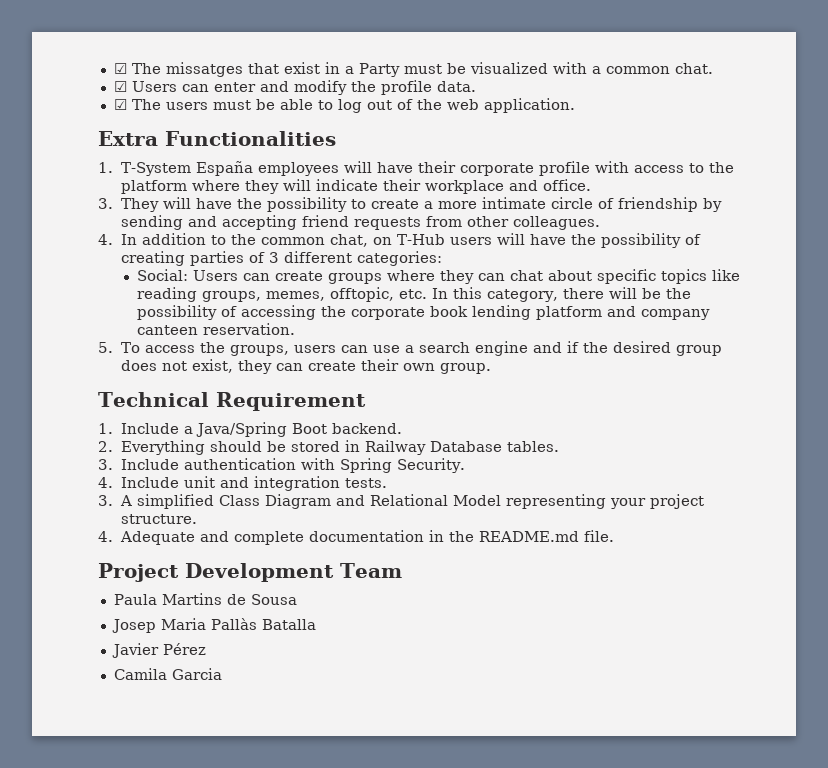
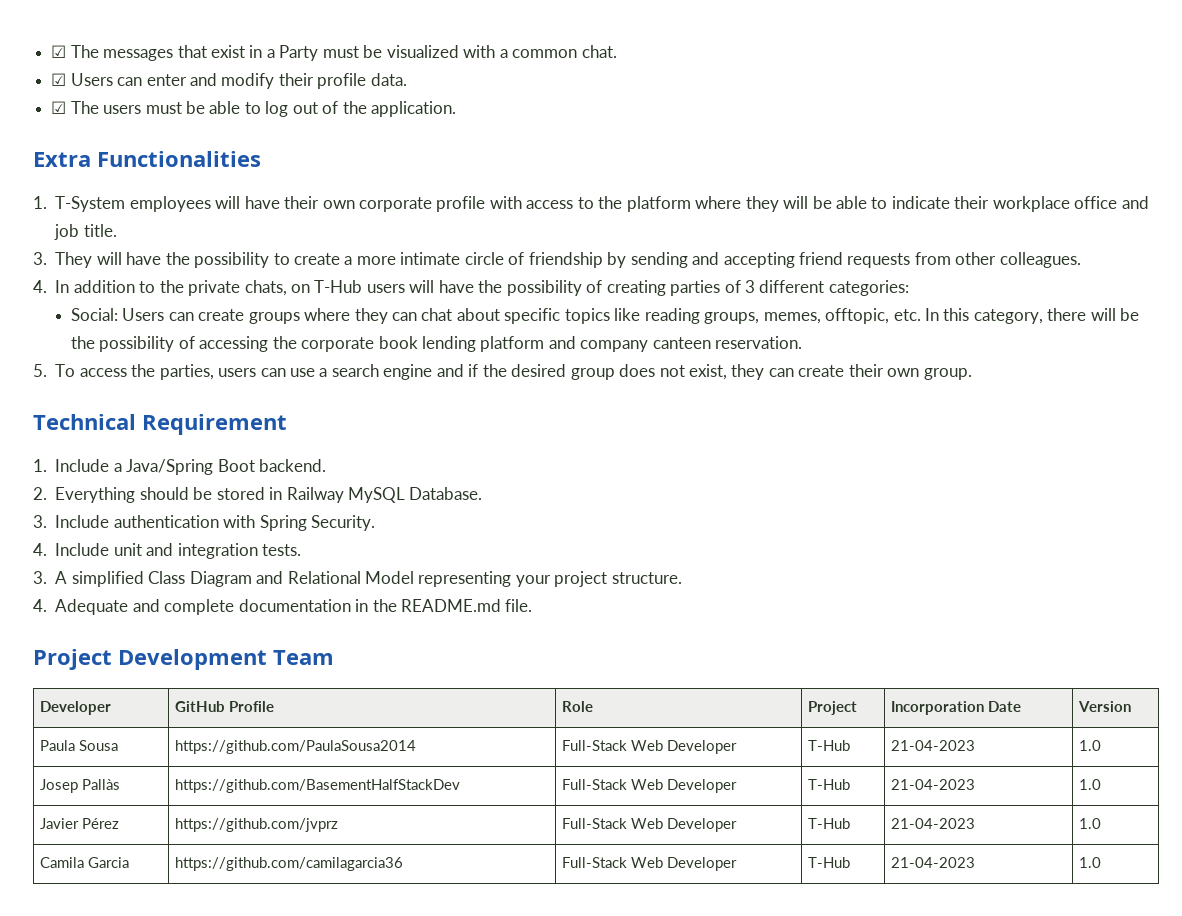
- ☑ The missatges that exist in a Party must be visualized with a common chat.
+ ☑ The messages that exist in a Party must be visualized with a common chat.
- ☑ Users can enter and modify the profile data.
+ ☑ Users can enter and modify their profile data.
- ☑ The users must be able to log out of the web application.
+ ☑ The users must be able to log out of the application.
- 1. T-System España employees will have their corporate profile with access to the platform where they will indicate their workplace and office.
+ 1. T-System employees will have their own corporate profile with access to the platform where they will be able to indicate their workplace office and job title.
- 4. In addition to the common chat, on T-Hub users will have the possibility of creating parties of 3 different categories:
+ 4. In addition to the private chats, on T-Hub users will have the possibility of creating parties of 3 different categories:
- 5. To access the groups, users can use a search engine and if the desired group does not exist, they can create their own group.
+ 5. To access the parties, users can use a search engine and if the desired group does not exist, they can create their own group.
- 2. Everything should be stored in Railway Database tables.
+ 2. Everything should be stored in Railway MySQL Database.
- Paula Martins de Sousa
- Josep Maria Pallàs Batalla
- Javier Pérez
- Camila Garcia
+ Developer | GitHub Profile | Role | Project | Incorporation Date | Version
+ Paula Sousa | https://github.com/PaulaSousa2014 | Full-Stack Web Developer | T-Hub | 21-04-2023 | 1.0
+ Josep Pallàs | https://github.com/BasementHalfStackDev | Full-Stack Web Developer | T-Hub | 21-04-2023 | 1.0
+ Javier Pérez | https://github.com/jvprz | Full-Stack Web Developer | T-Hub | 21-04-2023 | 1.0
+ Camila Garcia | https://github.com/camilagarcia36 | Full-Stack Web Developer | T-Hub | 21-04-2023 | 1.0

